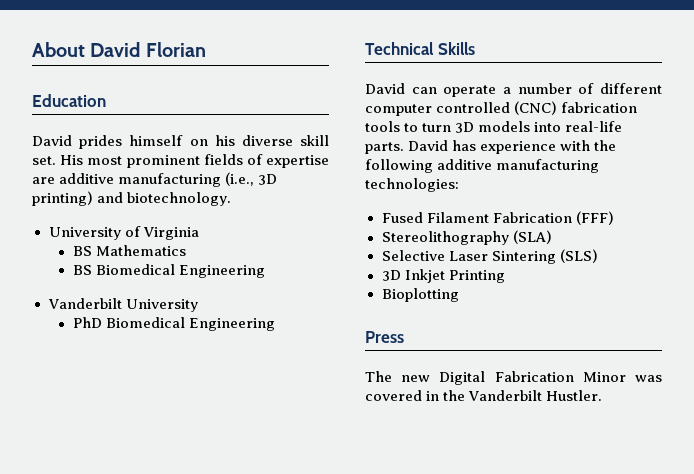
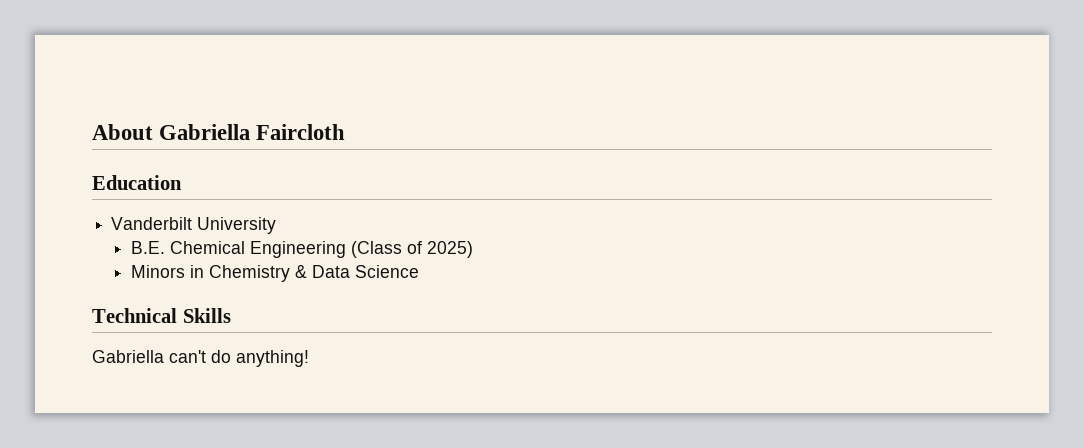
- About David Florian
+ About Gabriella Faircloth
- David prides himself on his diverse skill set. His most prominent fields of expertise are additive manufacturing (i.e., 3D printing) and biotechnology.
- University of Virginia
- BS Mathematics
- BS Biomedical Engineering
- PhD Biomedical Engineering
+ B.E. Chemical Engineering (Class of 2025)
+ Minors in Chemistry & Data Science
  Technical Skills
- David can operate a number of different computer controlled (CNC) fabrication tools to turn 3D models into real-life parts. David has experience with the following additive manufacturing technologies:
- Fused Filament Fabrication (FFF)
- Stereolithography (SLA)
- Selective Laser Sintering (SLS)
- 3D Inkjet Printing
- Bioplotting
- Press
- The new Digital Fabrication Minor was covered in the Vanderbilt Hustler.
+ Gabriella can't do anything!

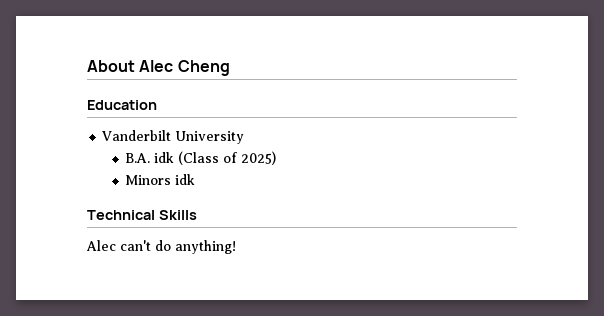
- About Gabriella Faircloth
+ About Alec Cheng
- B.E. Chemical Engineering (Class of 2025)
+ B.A. idk (Class of 2025)
- Minors in Chemistry & Data Science
+ Minors idk
- Gabriella can't do anything!
+ Alec can't do anything!

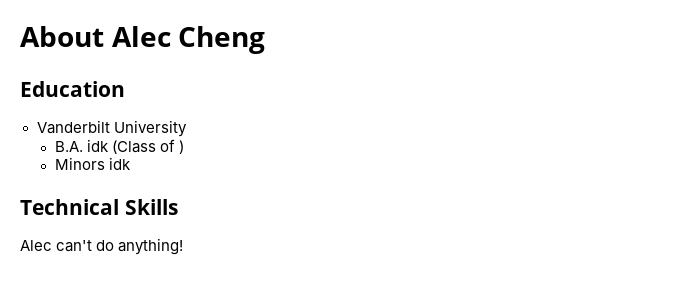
- B.A. idk (Class of 2025)
+ B.A. idk (Class of )

